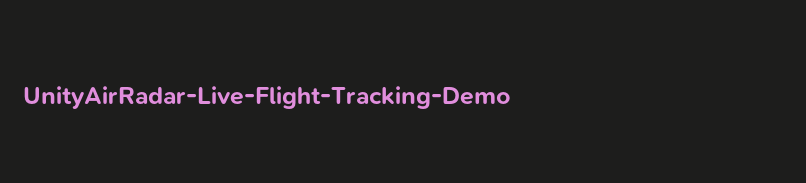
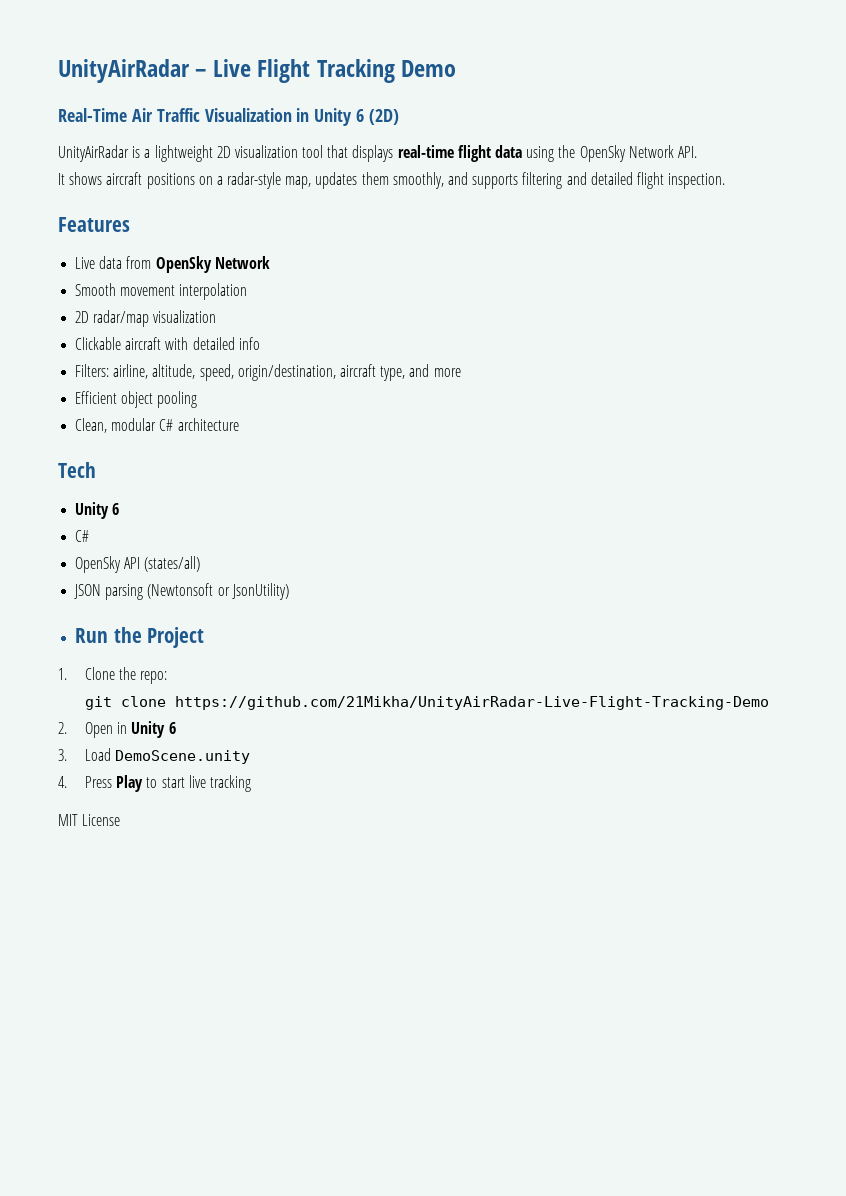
- UnityAirRadar-Live-Flight-Tracking-Demo
+ UnityAirRadar – Live Flight Tracking Demo
+ Real-Time Air Traffic Visualization in Unity 6 (2D)
+ UnityAirRadar is a lightweight 2D visualization tool that displays real-time flight data using the OpenSky Network API.
+ It shows aircraft positions on a radar-style map, updates them smoothly, and supports filtering and detailed flight inspection.
+ Features
+ Live data from OpenSky Network
+ Smooth movement interpolation
+ 2D radar/map visualization
+ Clickable aircraft with detailed info
+ Filters: airline, altitude, speed, origin/destination, aircraft type, and more
+ Efficient object pooling
+ Clean, modular C# architecture
+ Tech
+ Unity 6
+ C#
+ OpenSky API (states/all)
+ JSON parsing (Newtonsoft or JsonUtility)
+ Run the Project
+ 1. Clone the repo:
+ git clone https://github.com/21Mikha/UnityAirRadar-Live-Flight-Tracking-Demo
+ 2. Open in Unity 6
+ 3. Load DemoScene.unity
+ 4. Press Play to start live tracking
+ MIT License

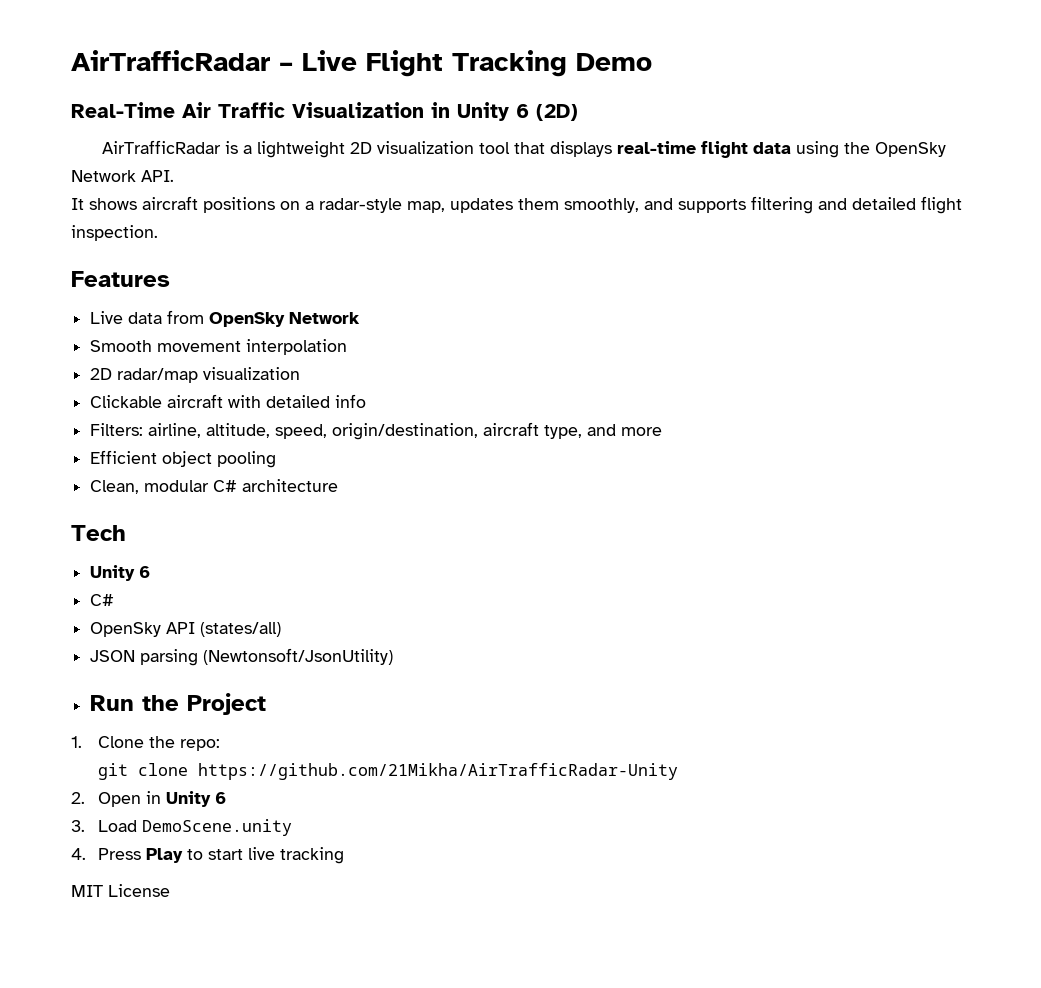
- UnityAirRadar – Live Flight Tracking Demo
+ AirTrafficRadar – Live Flight Tracking Demo
- UnityAirRadar is a lightweight 2D visualization tool that displays real-time flight data using the OpenSky Network API.
+ AirTrafficRadar is a lightweight 2D visualization tool that displays real-time flight data using the OpenSky Network API.
- JSON parsing (Newtonsoft or JsonUtility)
+ JSON parsing (Newtonsoft/JsonUtility)
- git clone https://github.com/21Mikha/UnityAirRadar-Live-Flight-Tracking-Demo
+ git clone https://github.com/21Mikha/AirTrafficRadar-Unity

